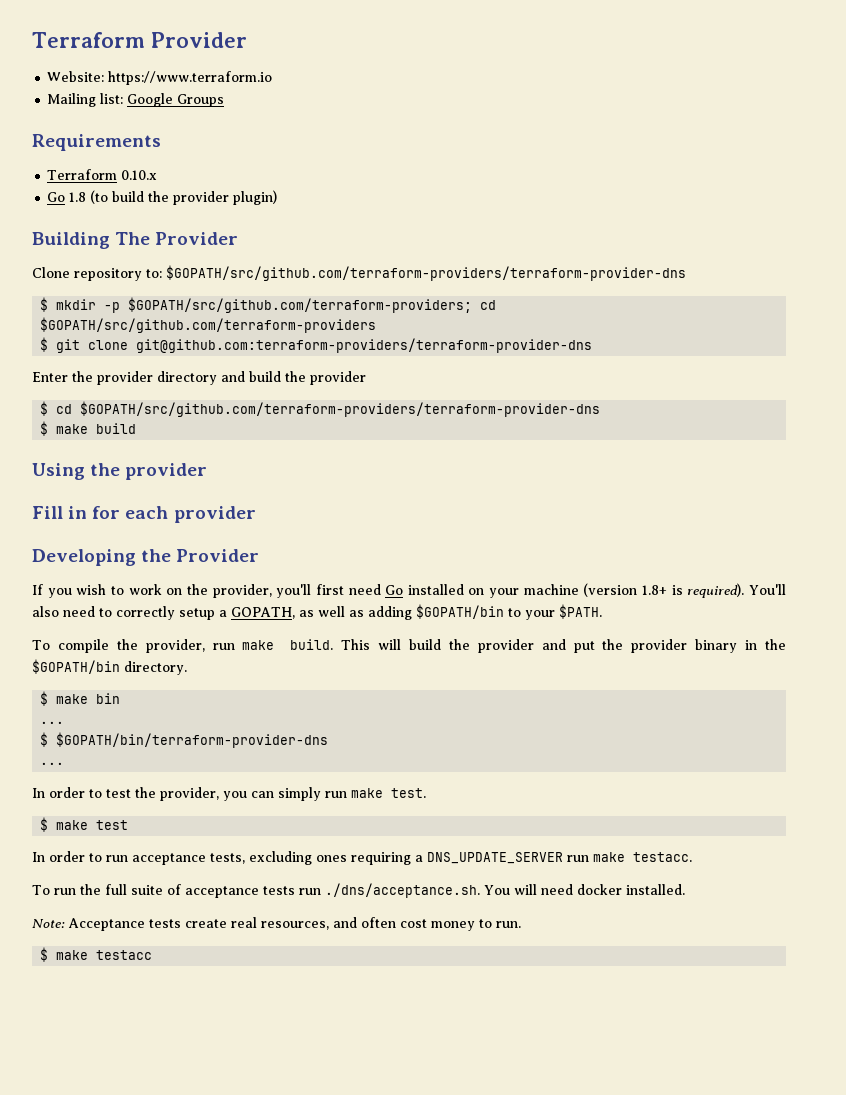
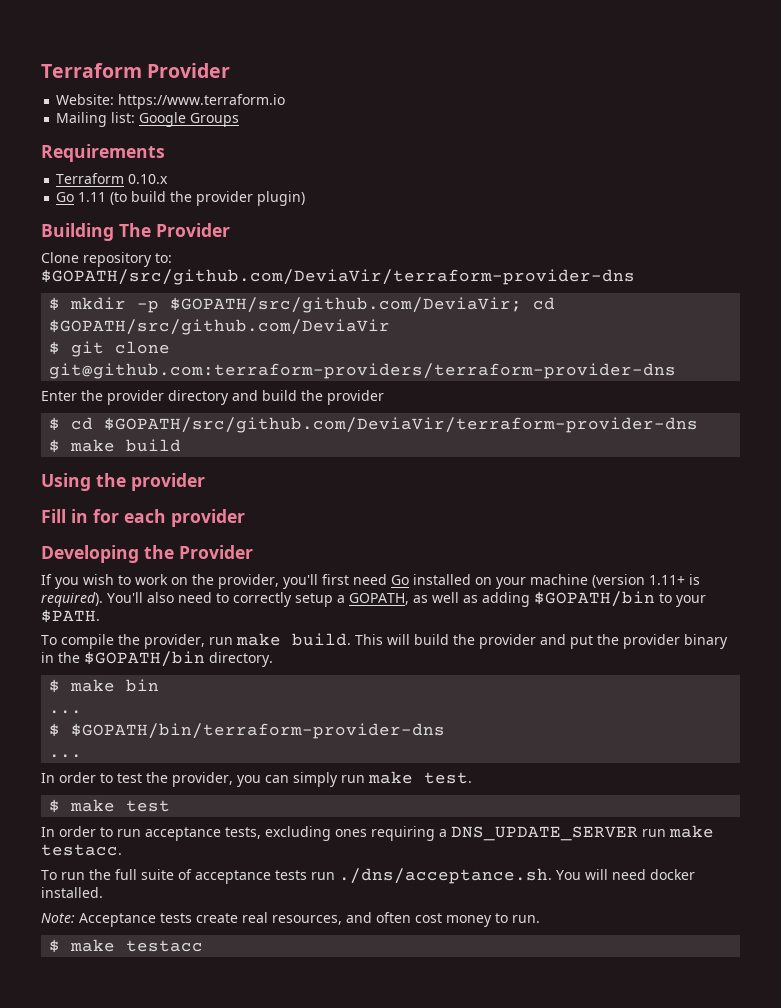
- Go 1.8 (to build the provider plugin)
+ Go 1.11 (to build the provider plugin)
- Clone repository to: $GOPATH/src/github.com/terraform-providers/terraform-provider-dns
+ Clone repository to: $GOPATH/src/github.com/DeviaVir/terraform-provider-dns
- $ mkdir -p $GOPATH/src/github.com/terraform-providers; cd $GOPATH/src/github.com/terraform-providers
+ $ mkdir -p $GOPATH/src/github.com/DeviaVir; cd $GOPATH/src/github.com/DeviaVir
- $ cd $GOPATH/src/github.com/terraform-providers/terraform-provider-dns
+ $ cd $GOPATH/src/github.com/DeviaVir/terraform-provider-dns
- If you wish to work on the provider, you'll first need Go installed on your machine (version 1.8+ is required).
+ If you wish to work on the provider, you'll first need Go installed on your machine (version 1.11+ is required).

